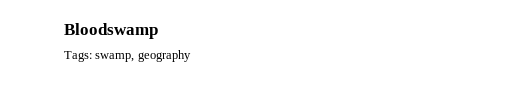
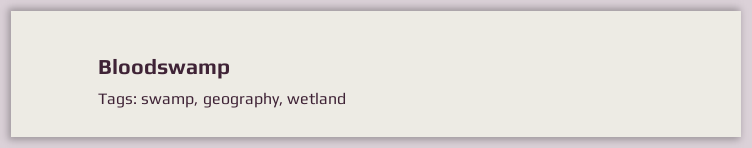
- Tags: swamp, geography
+ Tags: swamp, geography, wetland

